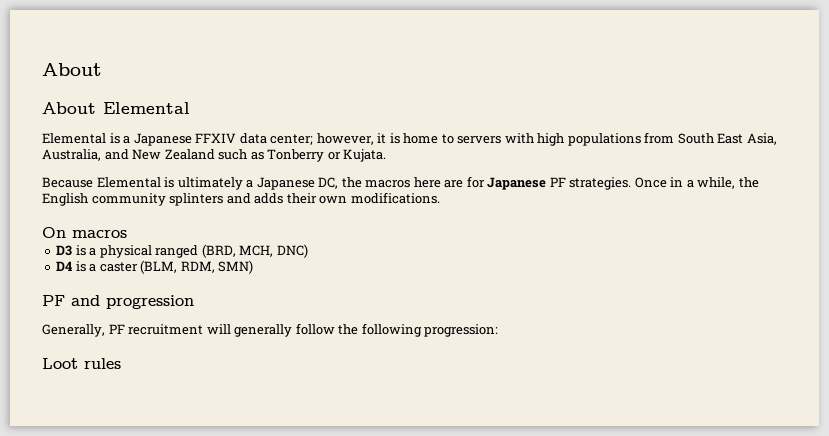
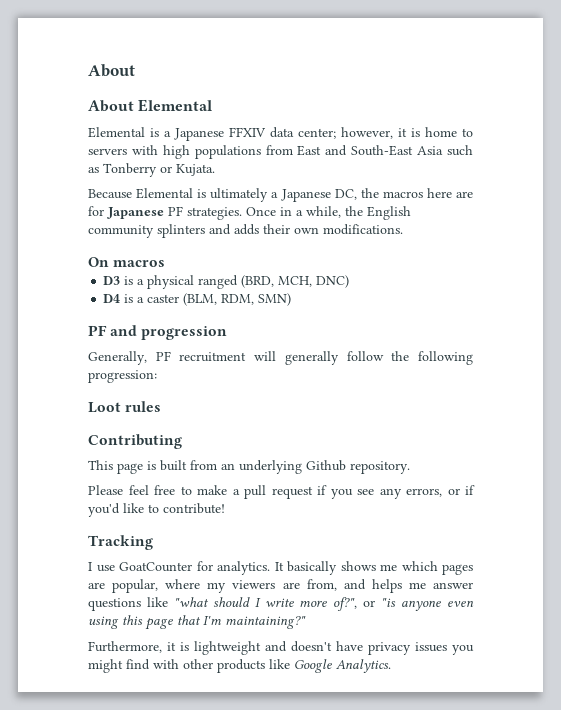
- Elemental is a Japanese FFXIV data center; however, it is home to servers with high populations from South East Asia, Australia, and New Zealand such as Tonberry or Kujata.
+ Elemental is a Japanese FFXIV data center; however, it is home to servers with high populations from East and South-East Asia such as Tonberry or Kujata.
+ Contributing
+ This page is built from an underlying Github repository.
+ Please feel free to make a pull request if you see any errors, or if you'd like to contribute!
+ Tracking
+ I use GoatCounter for analytics. It basically shows me which pages are popular, where my viewers are from, and helps me answer questions like "what should I write more of?", or "is anyone even using this page that I'm maintaining?"
+ Furthermore, it is lightweight and doesn't have privacy issues you might find with other products like Google Analytics.

